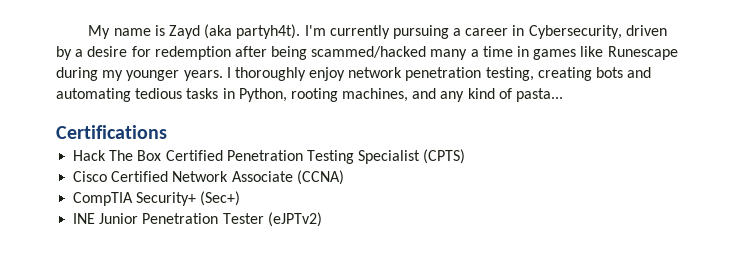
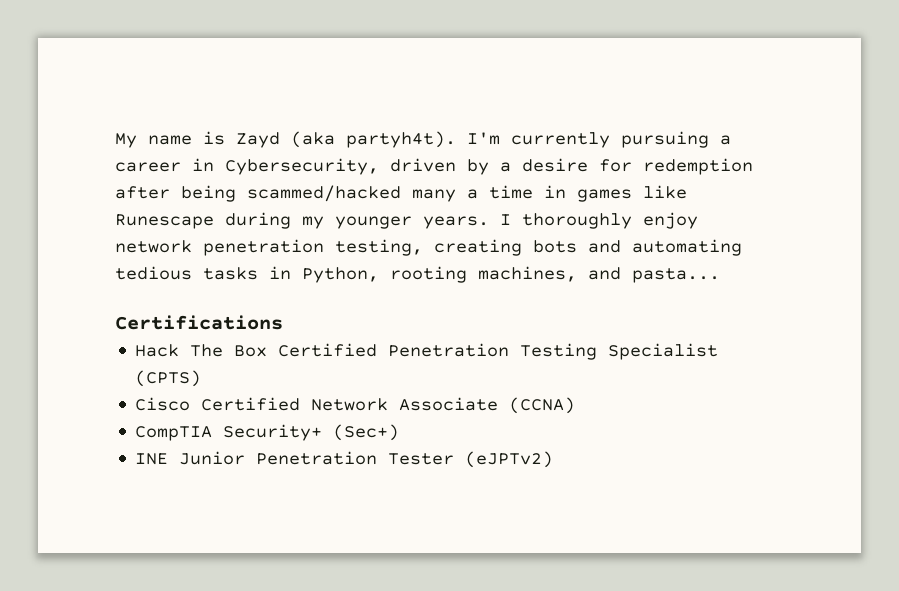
- I thoroughly enjoy network penetration testing, creating bots and automating tedious tasks in Python, rooting machines, and any kind of pasta...
+ I thoroughly enjoy network penetration testing, creating bots and automating tedious tasks in Python, rooting machines, and pasta...

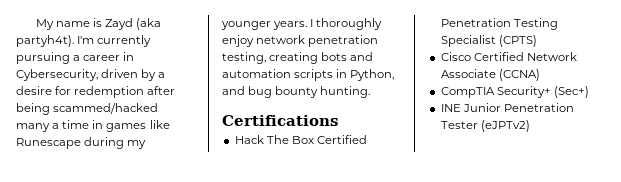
- I thoroughly enjoy network penetration testing, creating bots and automating tedious tasks in Python, rooting machines, and pasta...
+ I thoroughly enjoy network penetration testing, creating bots and automation scripts in Python, and bug bounty hunting.

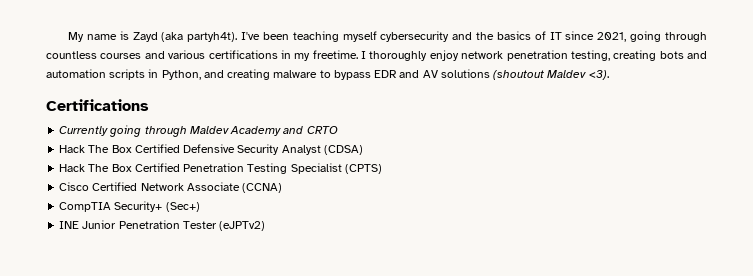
- I'm currently pursuing a career in Cybersecurity, driven by a desire for redemption after being scammed/hacked many a time in games like Runescape during my younger years.
+ I've been teaching myself cybersecurity and the basics of IT since 2021, going through countless courses and various certifications in my freetime.
- I thoroughly enjoy network penetration testing, creating bots and automation scripts in Python, and bug bounty hunting.
+ I thoroughly enjoy network penetration testing, creating bots and automation scripts in Python, and creating malware to bypass EDR and AV solutions (shoutout Maldev <3).
  Certifications
+ Currently going through Maldev Academy and CRTO
+ Hack The Box Certified Defensive Security Analyst (CDSA)

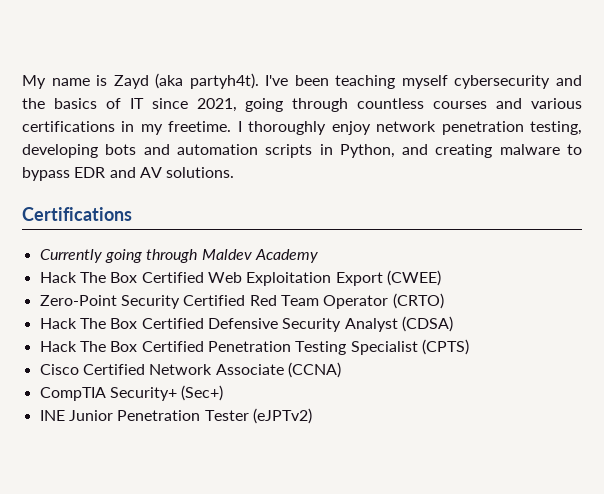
- I thoroughly enjoy network penetration testing, creating bots and automation scripts in Python, and creating malware to bypass EDR and AV solutions (shoutout Maldev <3).
+ I thoroughly enjoy network penetration testing, developing bots and automation scripts in Python, and creating malware to bypass EDR and AV solutions.
- Currently going through Maldev Academy and CRTO
+ Currently going through Maldev Academy
+ Hack The Box Certified Web Exploitation Export (CWEE)
+ Zero-Point Security Certified Red Team Operator (CRTO)

